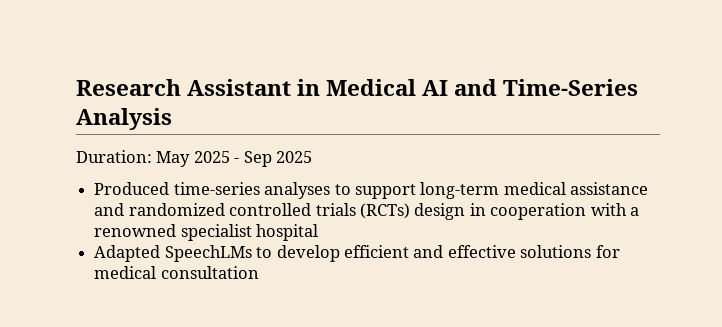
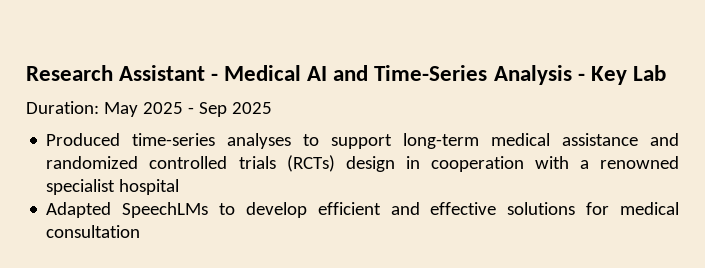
- Research Assistant in Medical AI and Time-Series Analysis
+ Research Assistant - Medical AI and Time-Series Analysis - Key Lab

